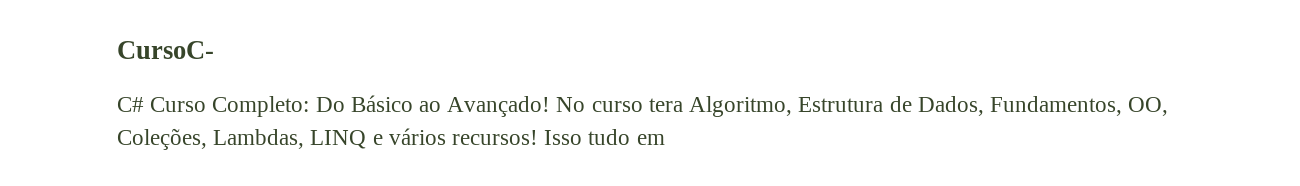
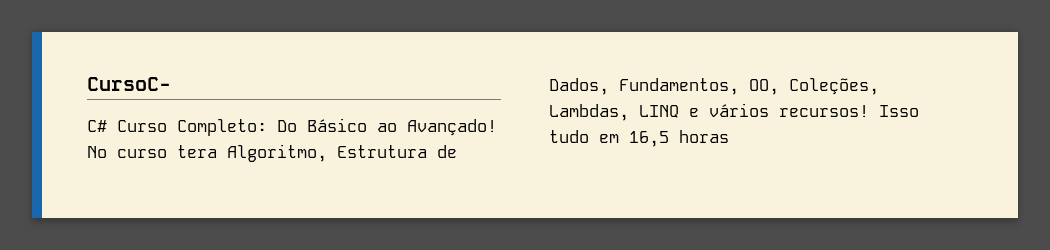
- Isso tudo em
+ Isso tudo em 16,5 horas

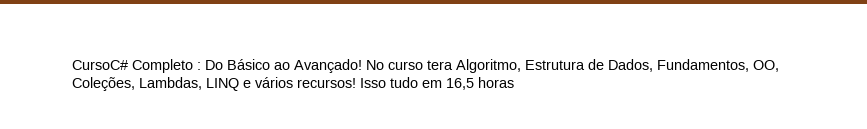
- CursoC-
- C# Curso Completo: Do Básico ao Avançado!
+ CursoC# Completo : Do Básico ao Avançado!

